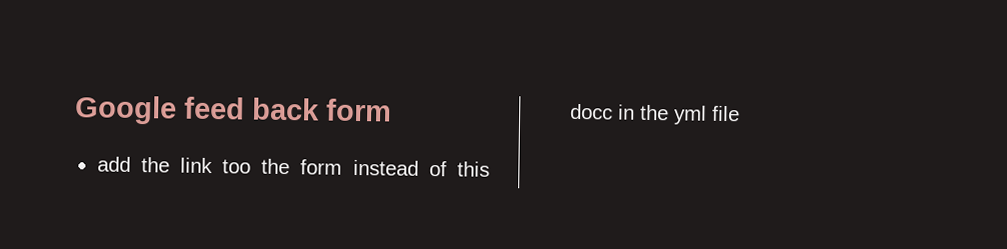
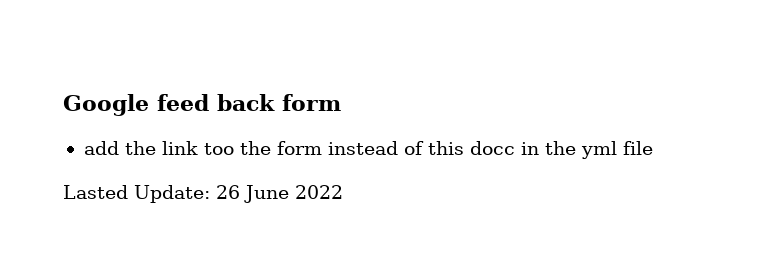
+ Lasted Update: 26 June 2022

